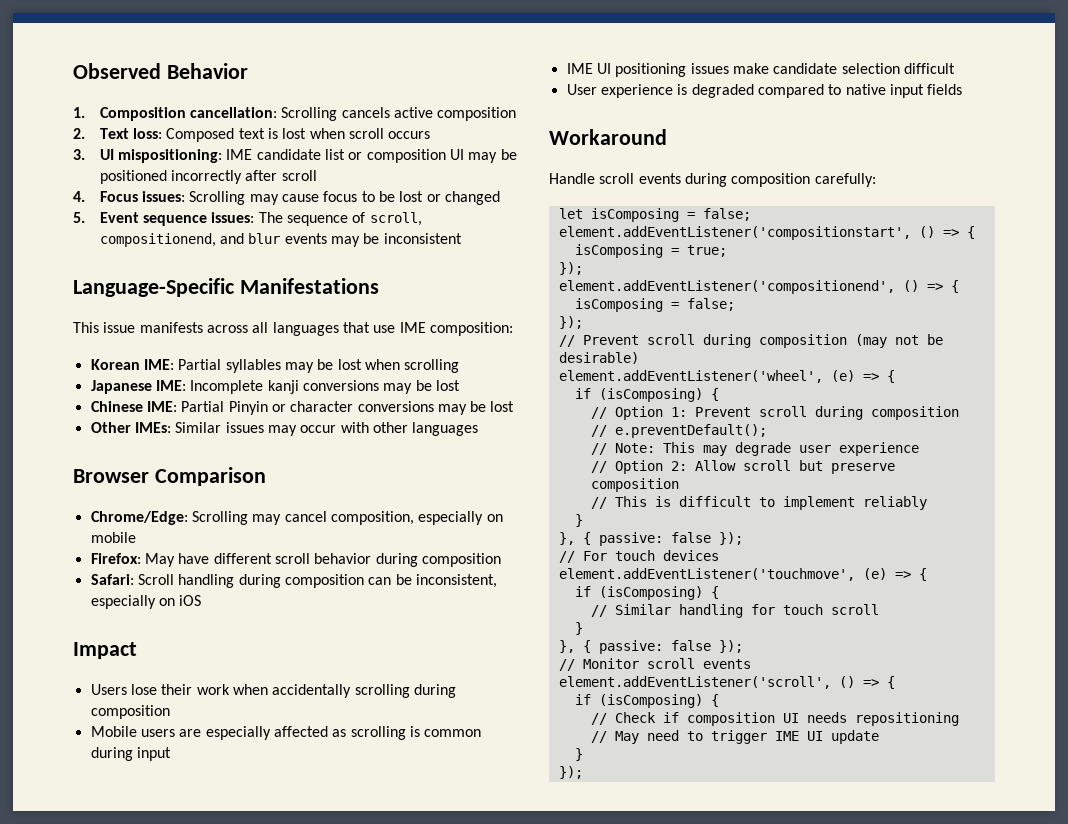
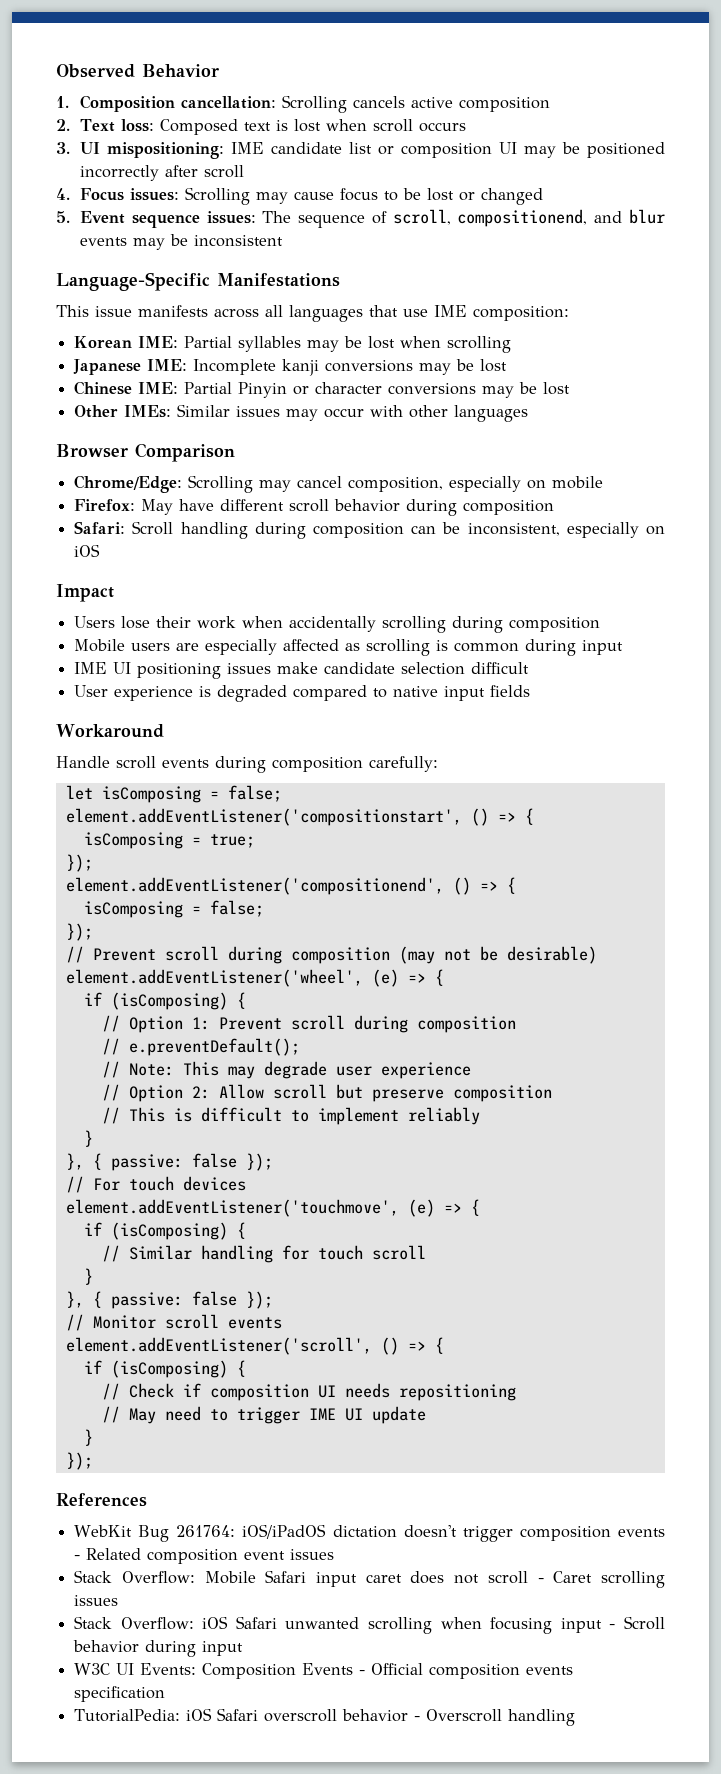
+ References
+ WebKit Bug 261764: iOS/iPadOS dictation doesn't trigger composition events - Related composition event issues
+ Stack Overflow: Mobile Safari input caret does not scroll - Caret scrolling issues
+ Stack Overflow: iOS Safari unwanted scrolling when focusing input - Scroll behavior during input
+ W3C UI Events: Composition Events - Official composition events specification
+ TutorialPedia: iOS Safari overscroll behavior - Overscroll handling

